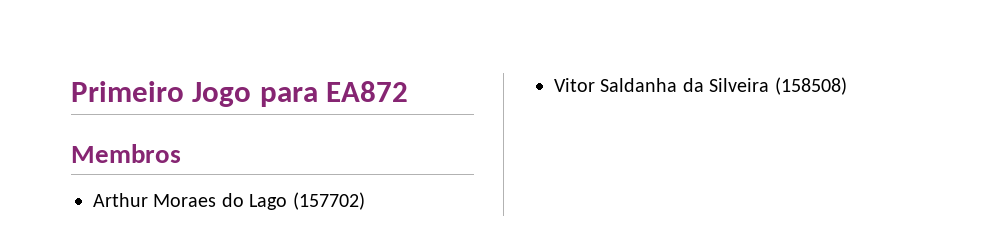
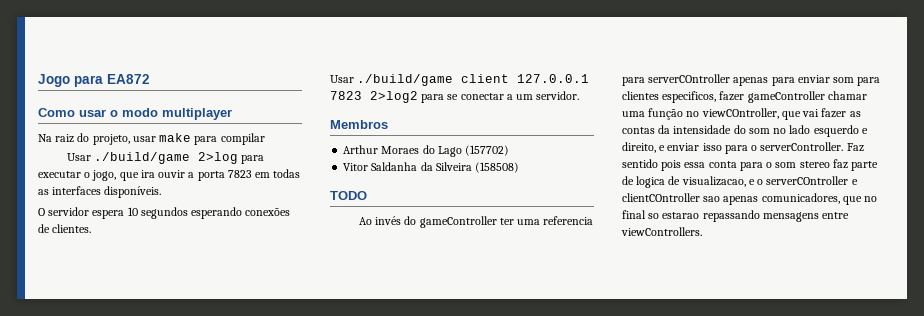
- Primeiro Jogo para EA872
+ Jogo para EA872
+ Como usar o modo multiplayer
+ Na raiz do projeto, usar make para compilar
+ Usar ./build/game 2>log para executar o jogo, que ira ouvir a porta 7823 em todas as interfaces disponíveis.
+ O servidor espera 10 segundos esperando conexões de clientes.
+ Usar ./build/game client 127.0.0.1 7823 2>log2 para se conectar a um servidor.
+ TODO
+ Ao invés do gameController ter uma referencia para serverCOntroller apenas para enviar som para clientes especificos, fazer gameController chamar uma função no viewCOntroller, que vai fazer as contas da intensidade do som no lado esquerdo e direito, e enviar isso para o serverController. Faz sentido pois essa conta para o som stereo faz parte de logica de visualizacao, e o serverCOntroller e clientCOntroller sao apenas comunicadores, que no final so estarao repassando mensagens entre viewControllers.

